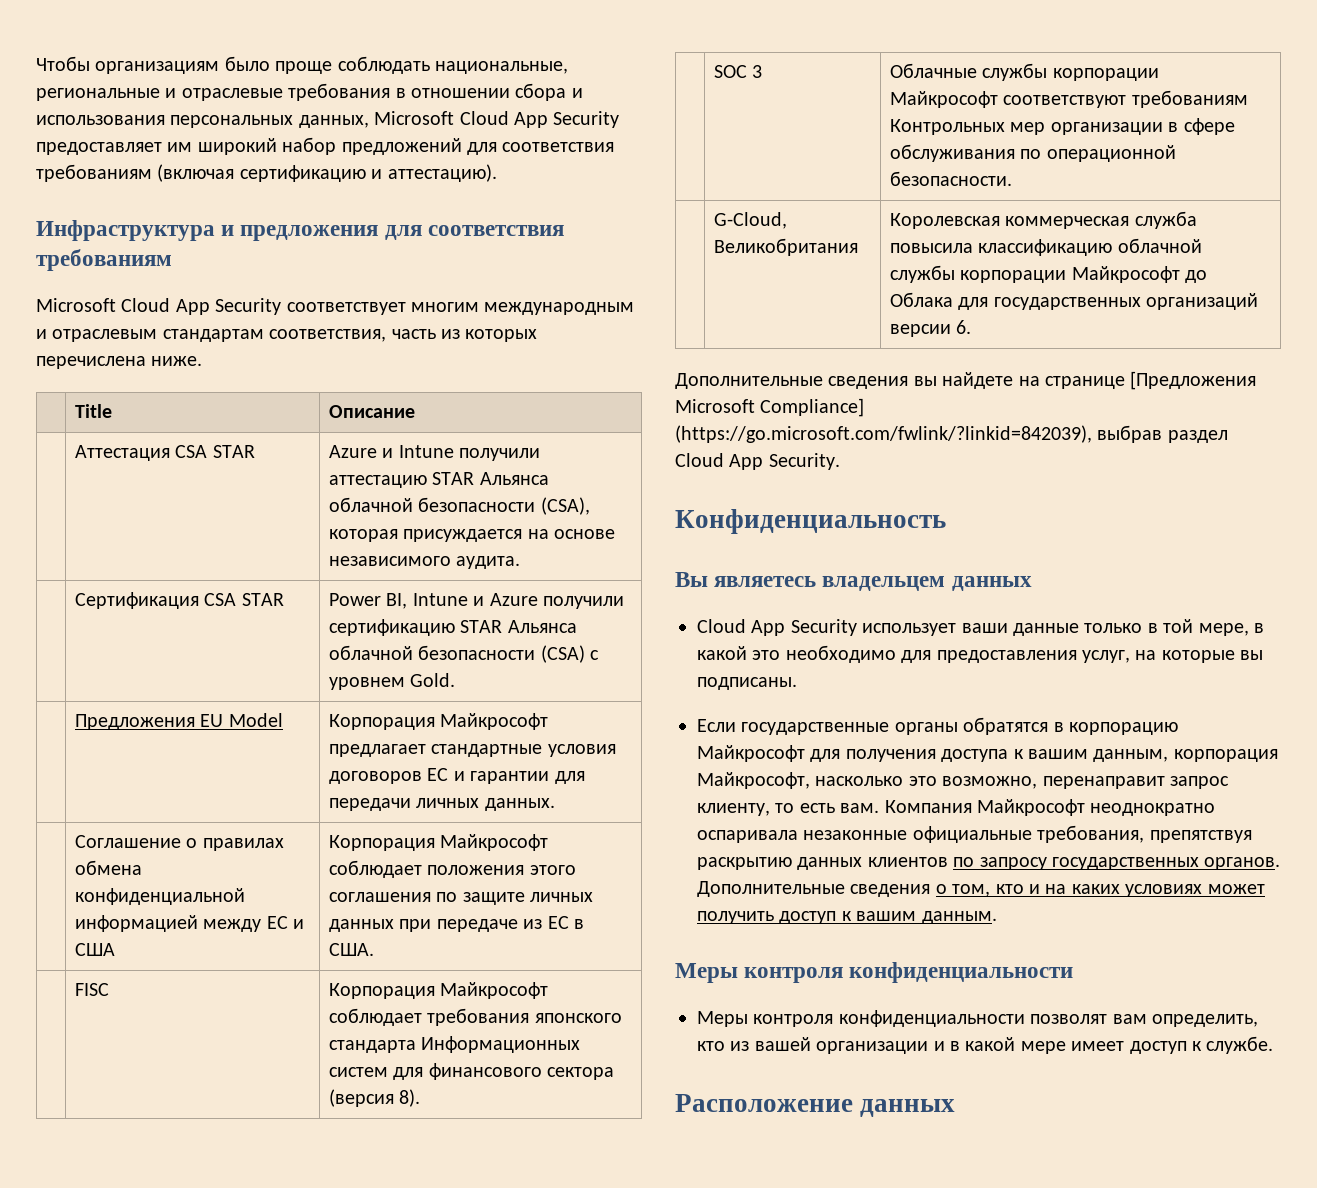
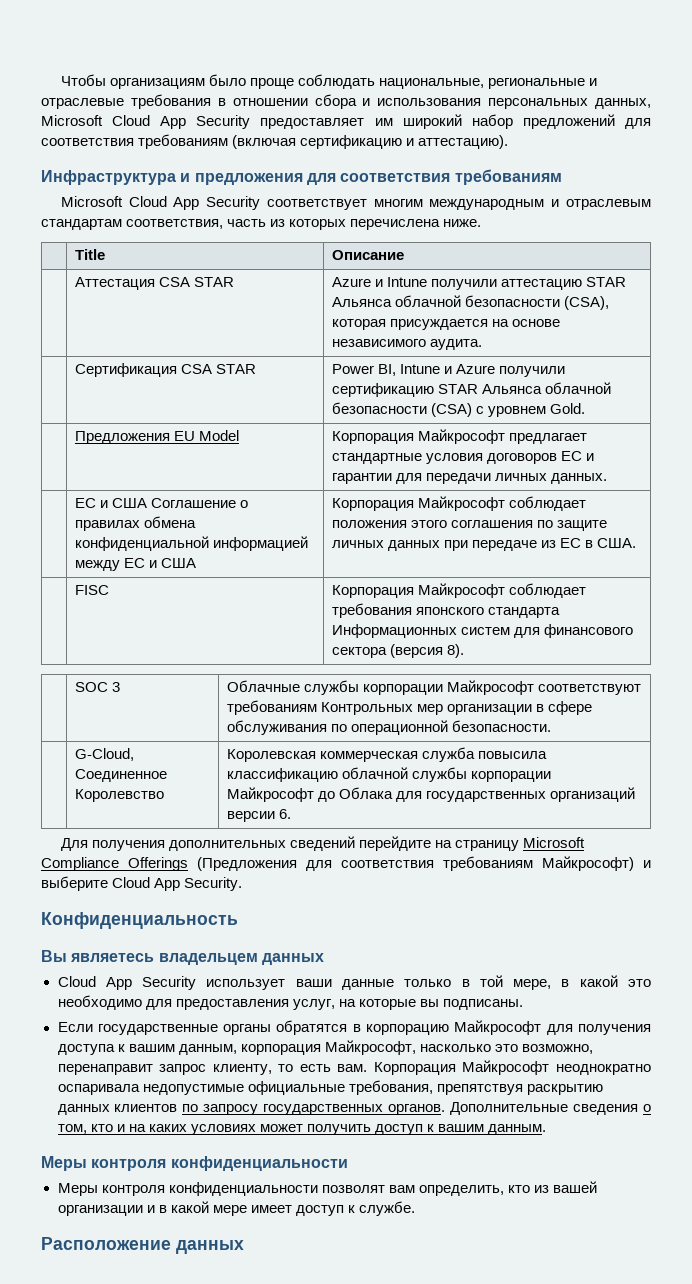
- | Соглашение о правилах обмена конфиденциальной информацией между ЕС и США | Корпорация Майкрософт соблюдает положения этого соглашения по защите личных данных при передаче из ЕС в США.
+ | ЕС и США Соглашение о правилах обмена конфиденциальной информацией между ЕС и США | Корпорация Майкрософт соблюдает положения этого соглашения по защите личных данных при передаче из ЕС в США.
- | G-Cloud, Великобритания | Королевская коммерческая служба повысила классификацию облачной службы корпорации Майкрософт до Облака для государственных организаций версии 6.
+ | G-Cloud, Соединенное Королевство | Королевская коммерческая служба повысила классификацию облачной службы корпорации Майкрософт до Облака для государственных организаций версии 6.
- Дополнительные сведения вы найдете на странице [Предложения Microsoft Compliance] (https://go.microsoft.com/fwlink/?linkid=842039), выбрав раздел Cloud App Security.
+ Для получения дополнительных сведений перейдите на страницу Microsoft Compliance Offerings (Предложения для соответствия требованиям Майкрософт) и выберите Cloud App Security.
- Компания Майкрософт неоднократно оспаривала незаконные официальные требования, препятствуя раскрытию данных клиентов по запросу государственных органов.
+ Корпорация Майкрософт неоднократно оспаривала недопустимые официальные требования, препятствуя раскрытию данных клиентов по запросу государственных органов.

